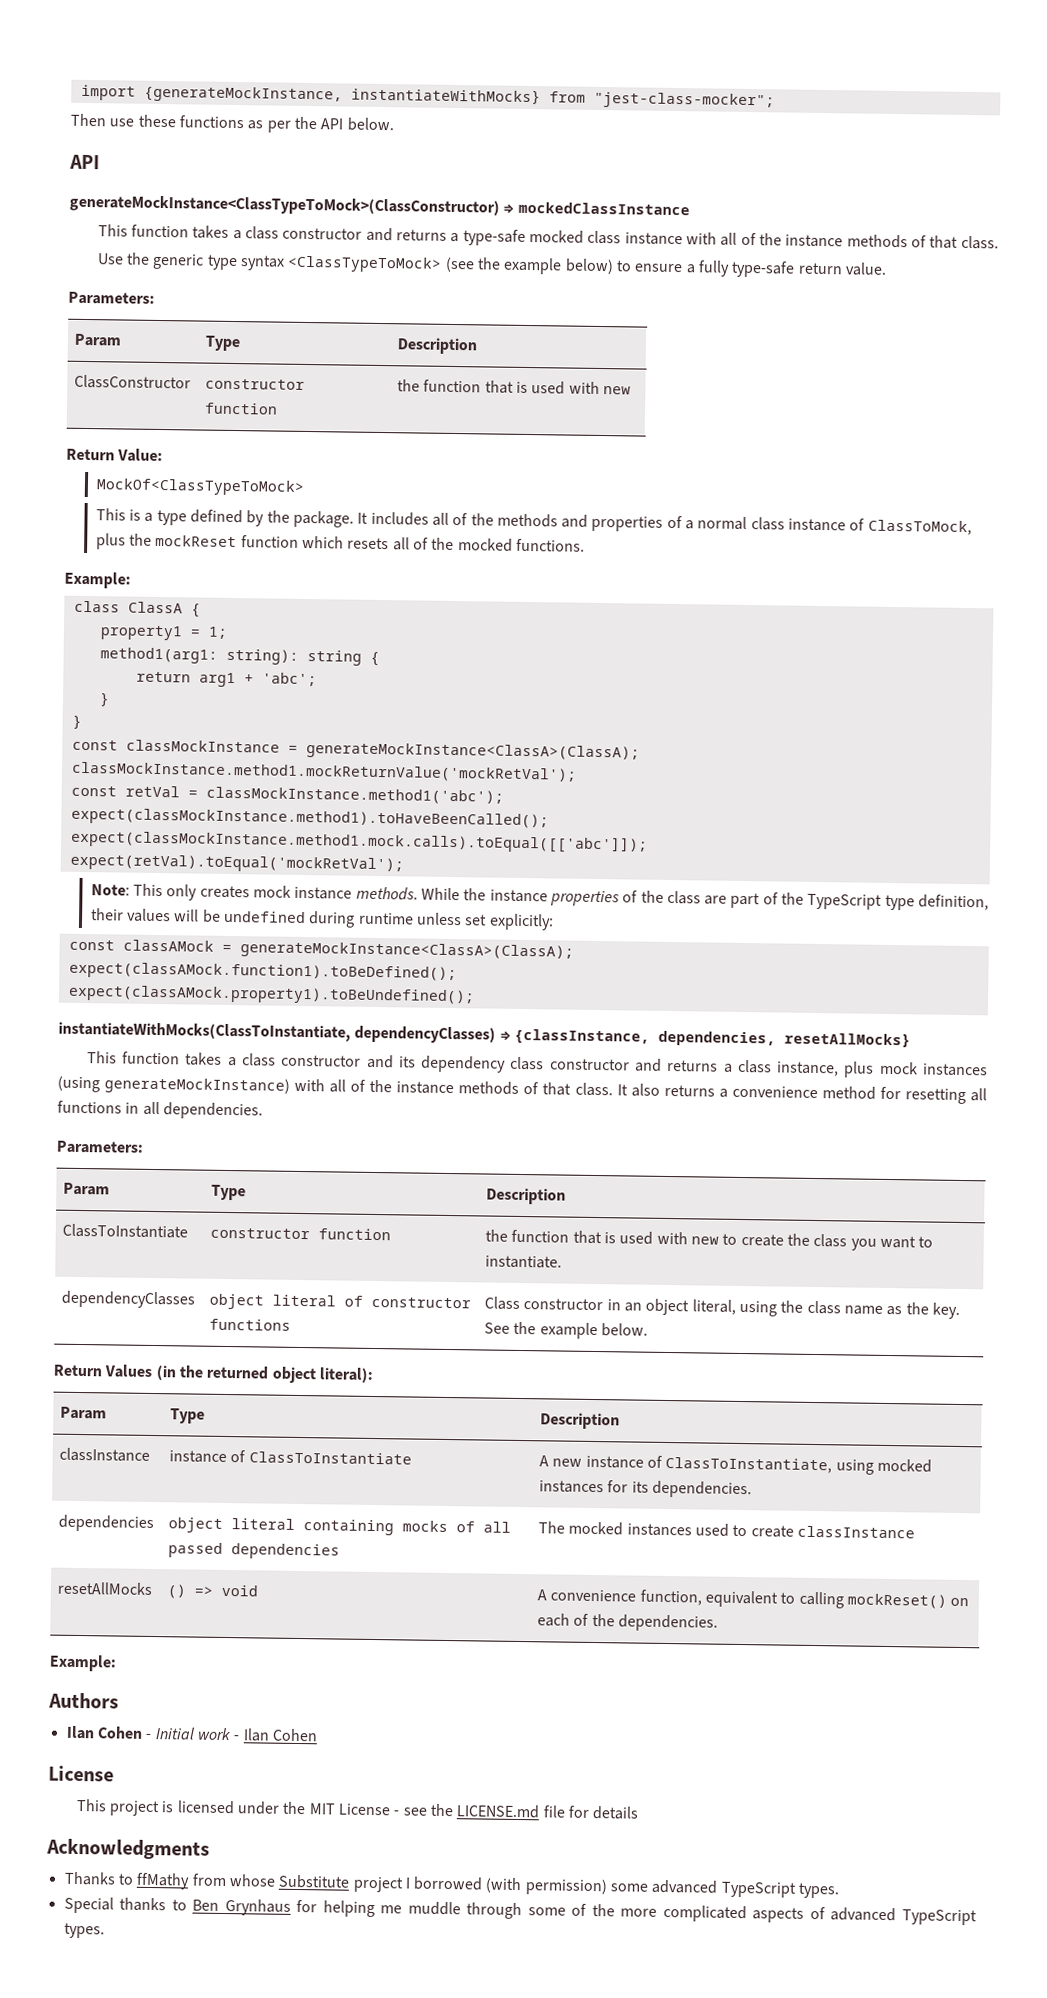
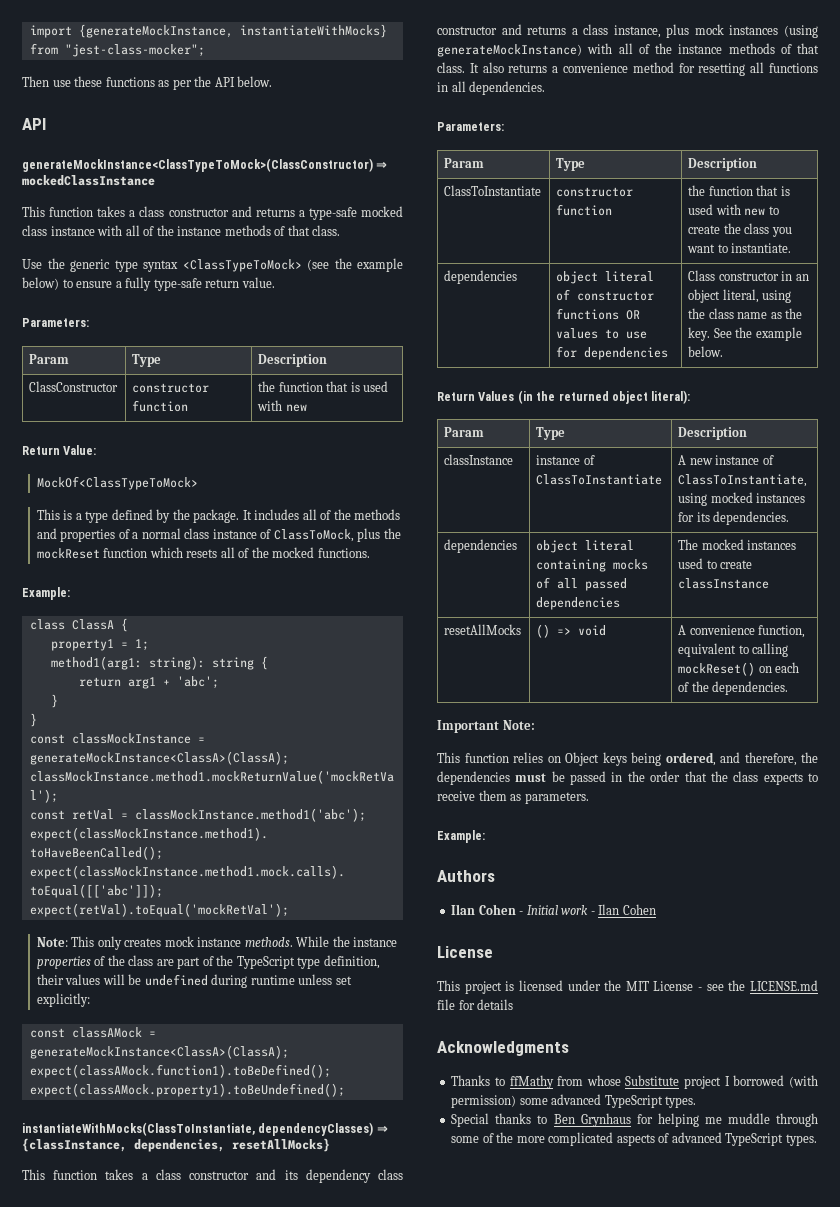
- dependencyClasses | object literal of constructor functions | Class constructor in an object literal, using the class name as the key. See the example below.
+ dependencies | object literal of constructor functions OR values to use for dependencies | Class constructor in an object literal, using the class name as the key. See the example below.
+ Important Note:
+ This function relies on Object keys being ordered, and therefore, the dependencies must be passed in the order that the class expects to receive them as parameters.

